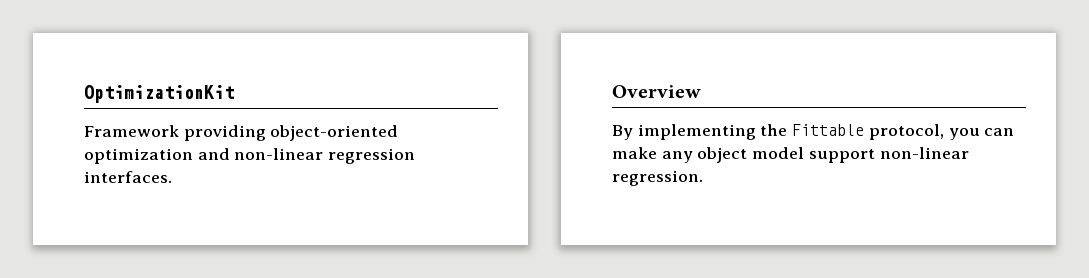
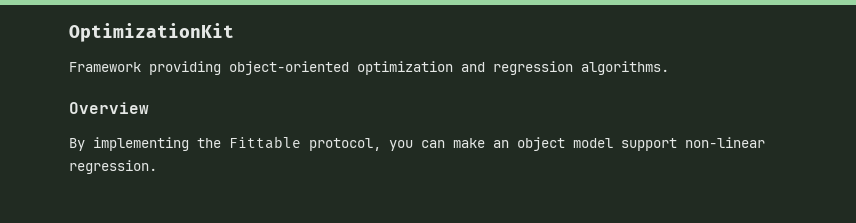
- Framework providing object-oriented optimization and non-linear regression interfaces.
+ Framework providing object-oriented optimization and regression algorithms.
- By implementing the Fittable protocol, you can make any object model support non-linear regression.
+ By implementing the Fittable protocol, you can make an object model support non-linear regression.

